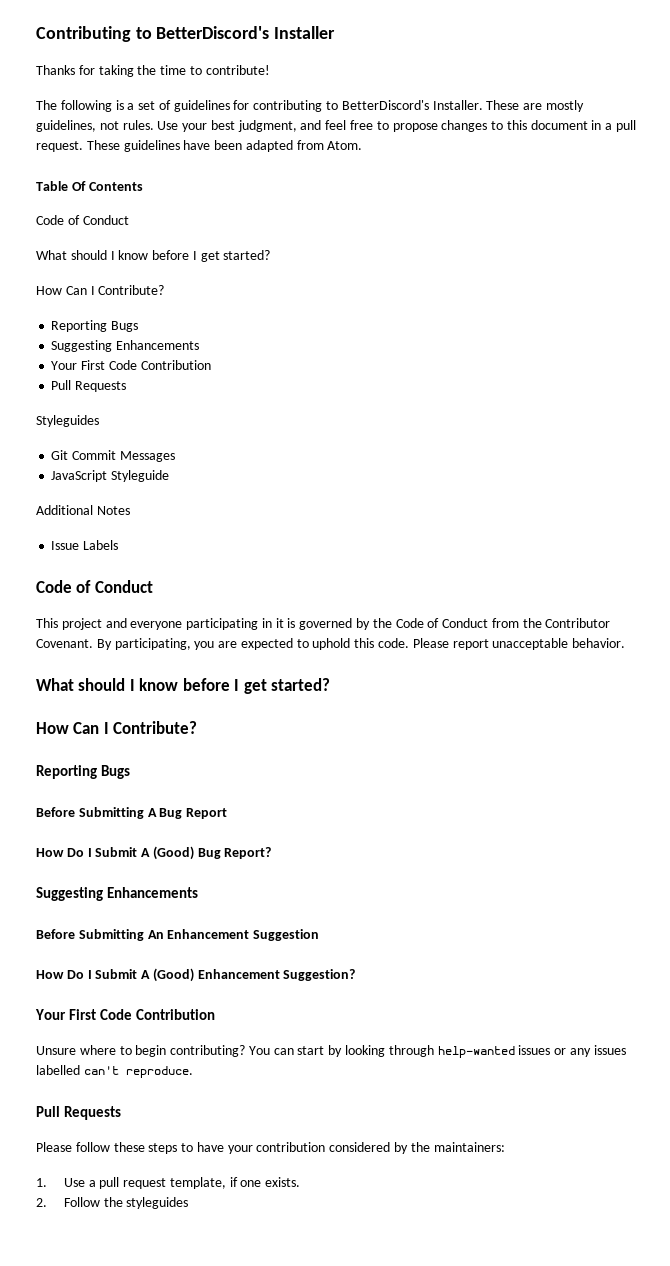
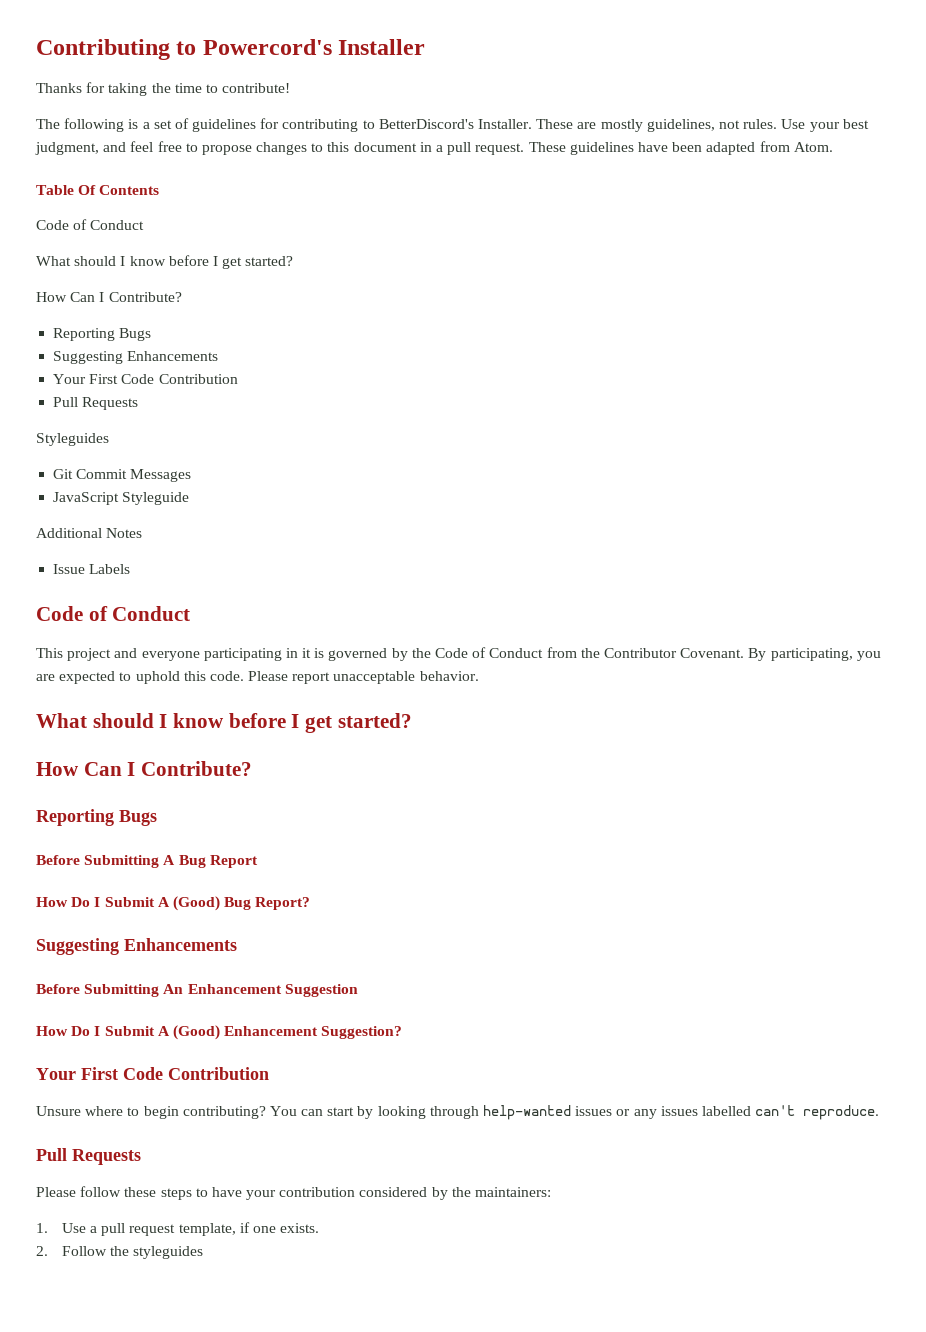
- Contributing to BetterDiscord's Installer
+ Contributing to Powercord's Installer

